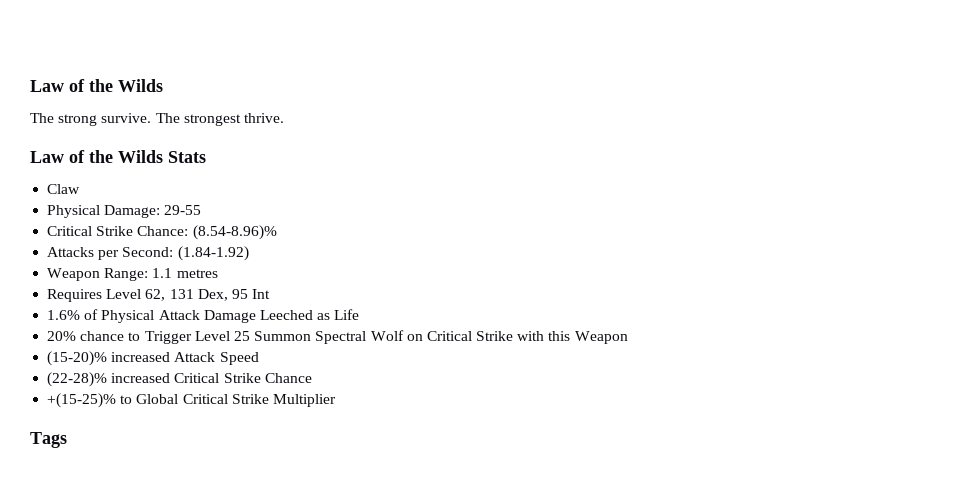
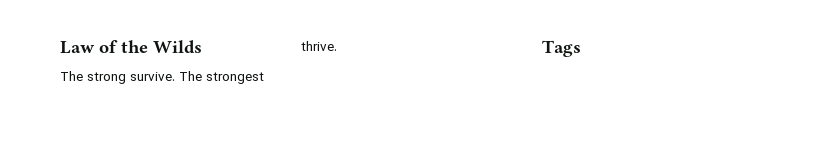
- Law of the Wilds Stats
- Claw
- Physical Damage: 29-55
- Critical Strike Chance: (8.54-8.96)%
- Attacks per Second: (1.84-1.92)
- Weapon Range: 1.1 metres
- Requires Level 62, 131 Dex, 95 Int
- 1.6% of Physical Attack Damage Leeched as Life
- 20% chance to Trigger Level 25 Summon Spectral Wolf on Critical Strike with this Weapon
- (15-20)% increased Attack Speed
- (22-28)% increased Critical Strike Chance
- +(15-25)% to Global Critical Strike Multiplier

